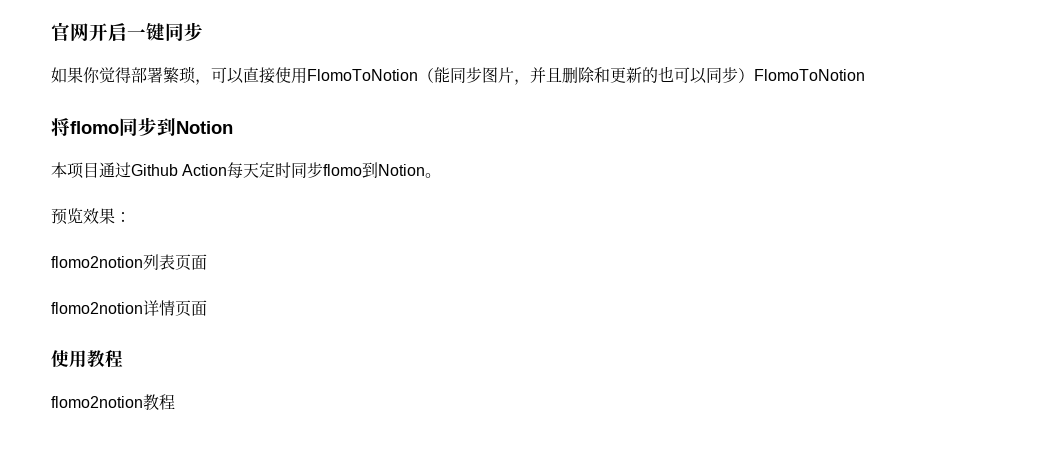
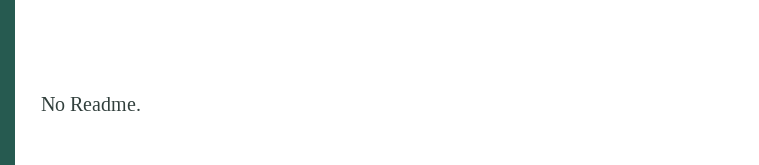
- 官网开启一键同步
- 如果你觉得部署繁琐，可以直接使用FlomoToNotion（能同步图片，并且删除和更新的也可以同步）FlomoToNotion
- 将flomo同步到Notion
- 本项目通过Github Action每天定时同步flomo到Notion。
- 预览效果：
- flomo2notion列表页面
- flomo2notion详情页面
- 使用教程
- flomo2notion教程
+ No Readme.

